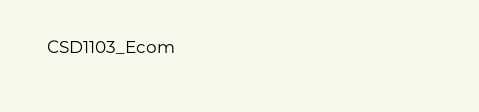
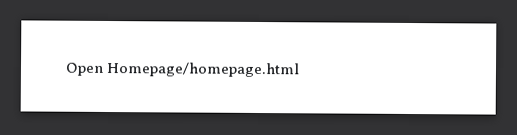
- CSD1103_Ecom
+ Open Homepage/homepage.html

